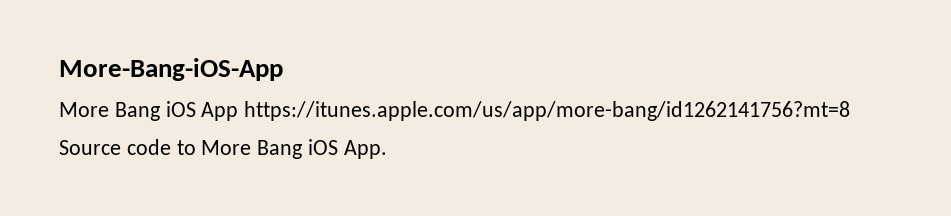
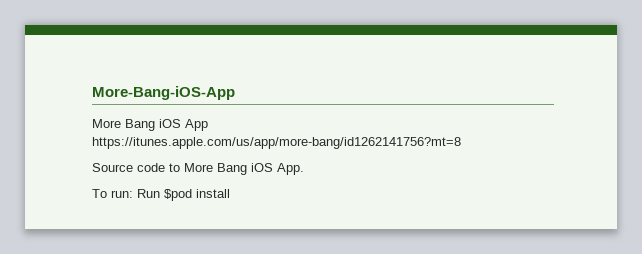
+ To run: Run $pod install

